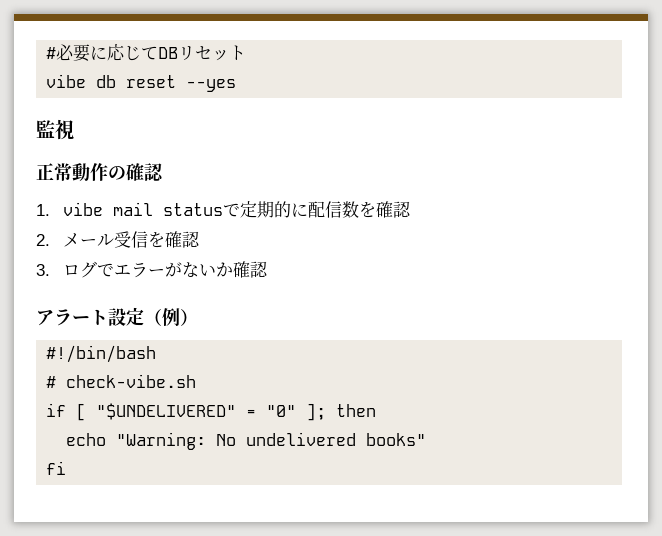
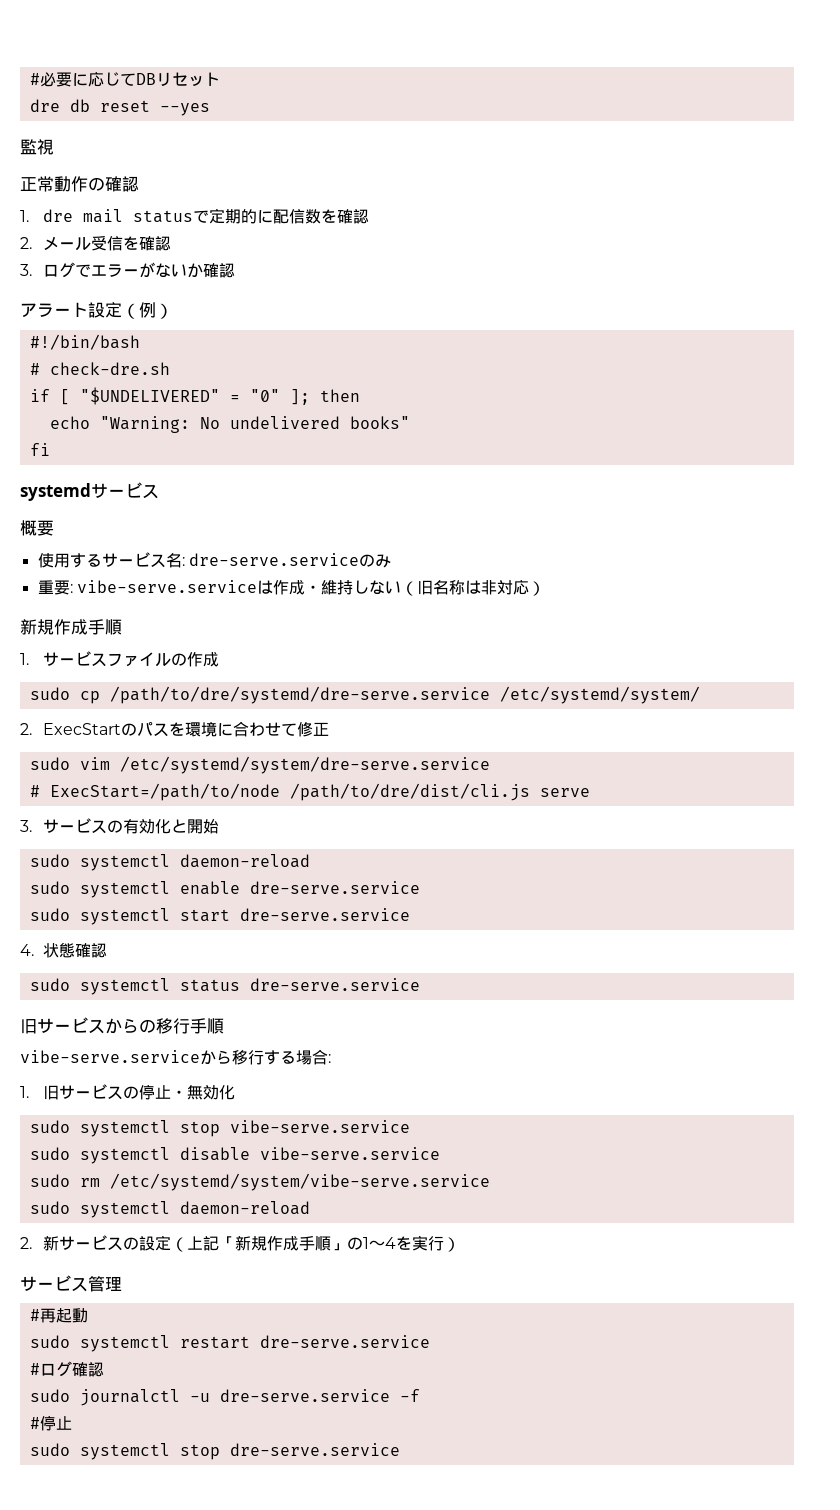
- vibe db reset --yes
+ dre db reset --yes
- 1. vibe mail statusで定期的に配信数を確認
+ 1. dre mail statusで定期的に配信数を確認
- # check-vibe.sh
+ # check-dre.sh
+ systemdサービス
+ 概要
+ 使用するサービス名: dre-serve.serviceのみ
+ 重要: vibe-serve.serviceは作成・維持しない（旧名称は非対応）
+ 新規作成手順
+ 1.サービスファイルの作成
+ sudo cp /path/to/dre/systemd/dre-serve.service /etc/systemd/system/
+ 2. ExecStartのパスを環境に合わせて修正
+ sudo vim /etc/systemd/system/dre-serve.service
+ # ExecStart=/path/to/node /path/to/dre/dist/cli.js serve
+ 3.サービスの有効化と開始
+ sudo systemctl daemon-reload
+ sudo systemctl enable dre-serve.service
+ sudo systemctl start dre-serve.service
+ 4.状態確認
+ sudo systemctl status dre-serve.service
+ 旧サービスからの移行手順
+ vibe-serve.serviceから移行する場合:
+ 1.旧サービスの停止・無効化
+ sudo systemctl stop vibe-serve.service
+ sudo systemctl disable vibe-serve.service
+ sudo rm /etc/systemd/system/vibe-serve.service
+ sudo systemctl daemon-reload
+ 2.新サービスの設定（上記「新規作成手順」の1〜4を実行）
+ サービス管理
+ #再起動
+ sudo systemctl restart dre-serve.service
+ #ログ確認
+ sudo journalctl -u dre-serve.service -f
+ #停止
+ sudo systemctl stop dre-serve.service

